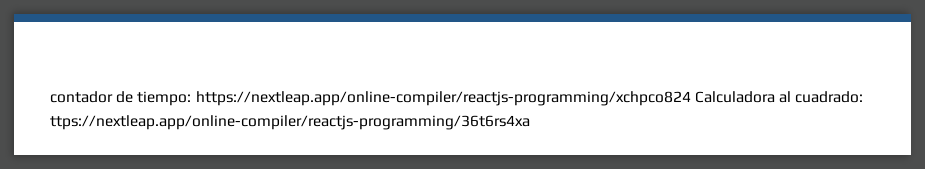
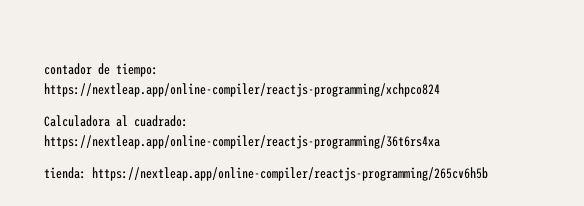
- contador de tiempo: https://nextleap.app/online-compiler/reactjs-programming/xchpco824 Calculadora al cuadrado: ttps://nextleap.app/online-compiler/reactjs-programming/36t6rs4xa
+ contador de tiempo: https://nextleap.app/online-compiler/reactjs-programming/xchpco824
+ Calculadora al cuadrado: https://nextleap.app/online-compiler/reactjs-programming/36t6rs4xa
+ tienda: https://nextleap.app/online-compiler/reactjs-programming/265cv6h5b

